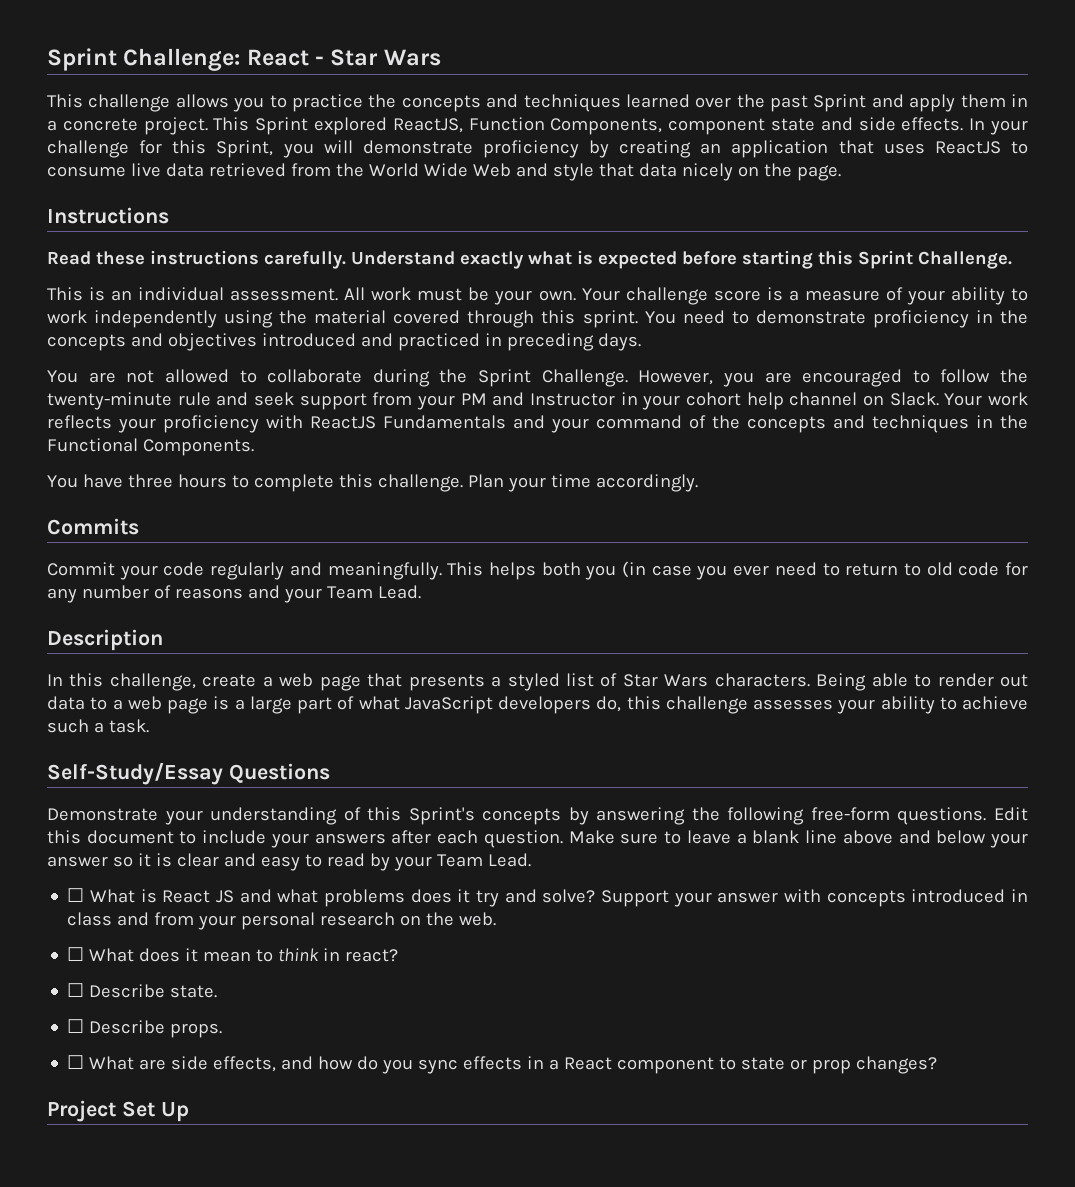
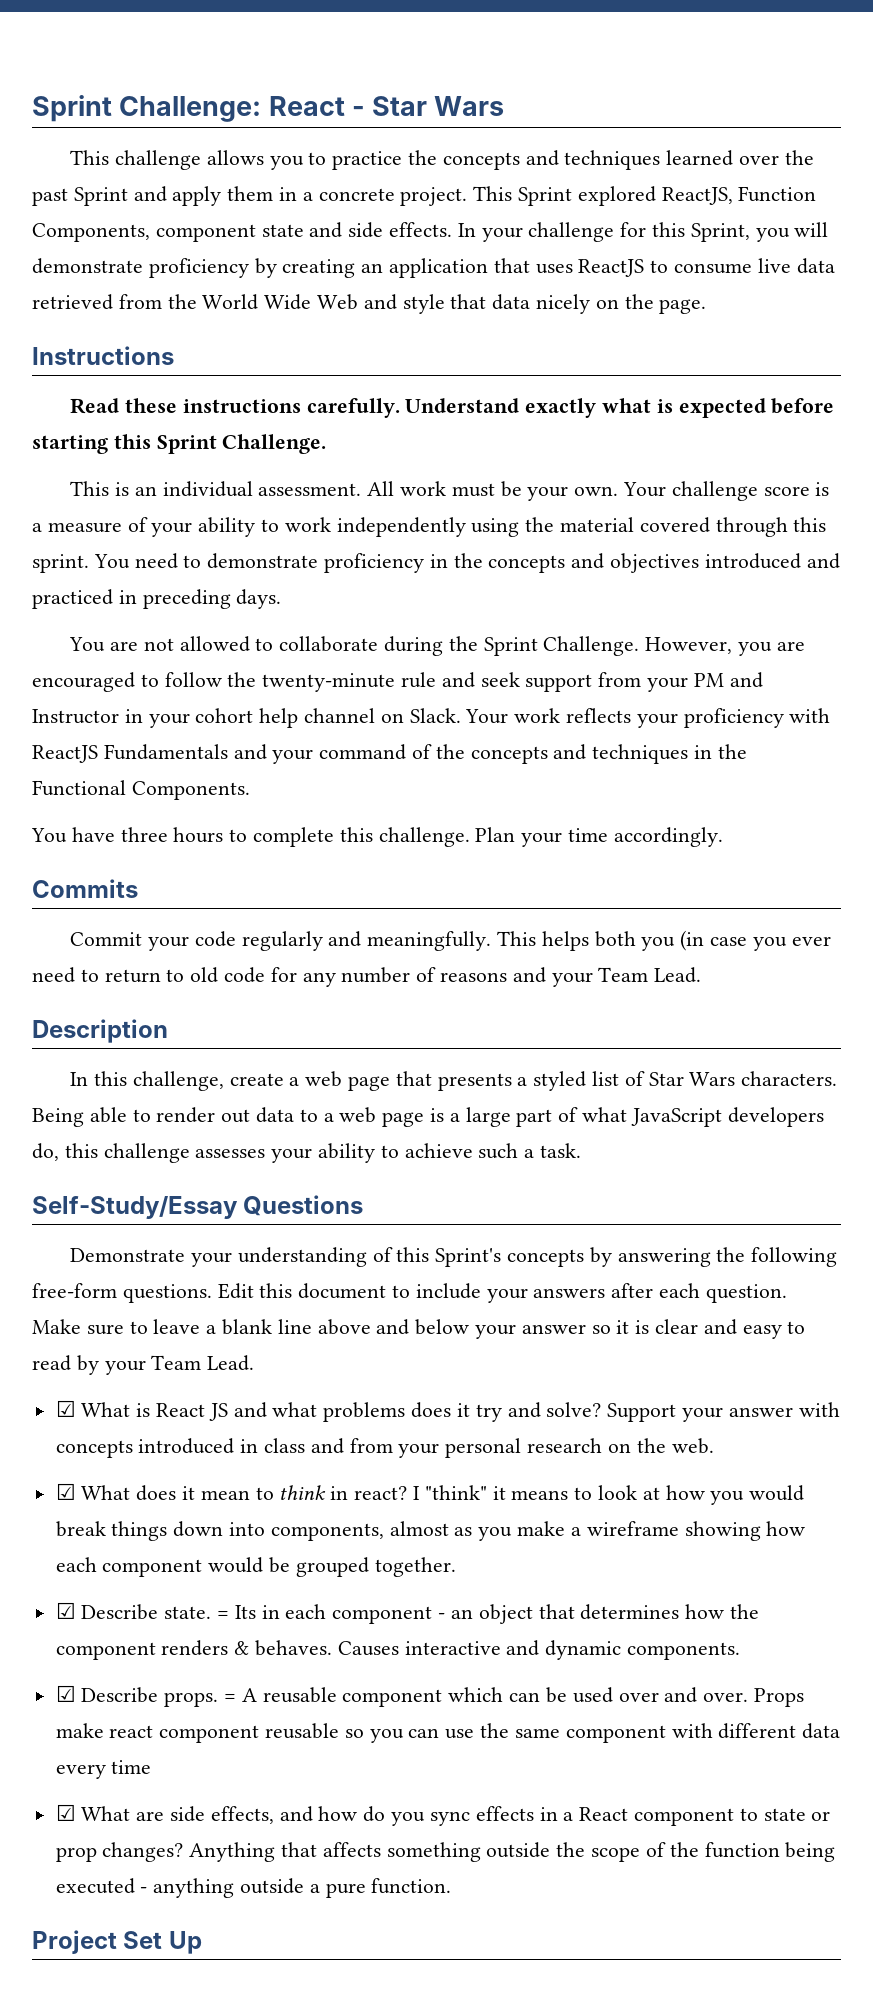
- ☐ What is React JS and what problems does it try and solve?
+ ☑ What is React JS and what problems does it try and solve?
- ☐ What does it mean to think in react?
- ☐ Describe state.
- ☐ Describe props.
- ☐ What are side effects, and how do you sync effects in a React component to state or prop changes?
+ ☑ What does it mean to think in react? I "think" it means to look at how you would break things down into components, almost as you make a wireframe showing how each component would be grouped together.
+ ☑ Describe state. = Its in each component - an object that determines how the component renders & behaves. Causes interactive and dynamic components.
+ ☑ Describe props. = A reusable component which can be used over and over. Props make react component reusable so you can use the same component with different data every time
+ ☑ What are side effects, and how do you sync effects in a React component to state or prop changes? Anything that affects something outside the scope of the function being executed - anything outside a pure function.

